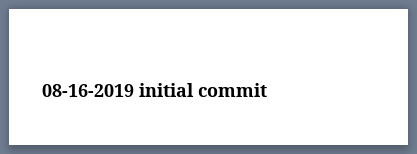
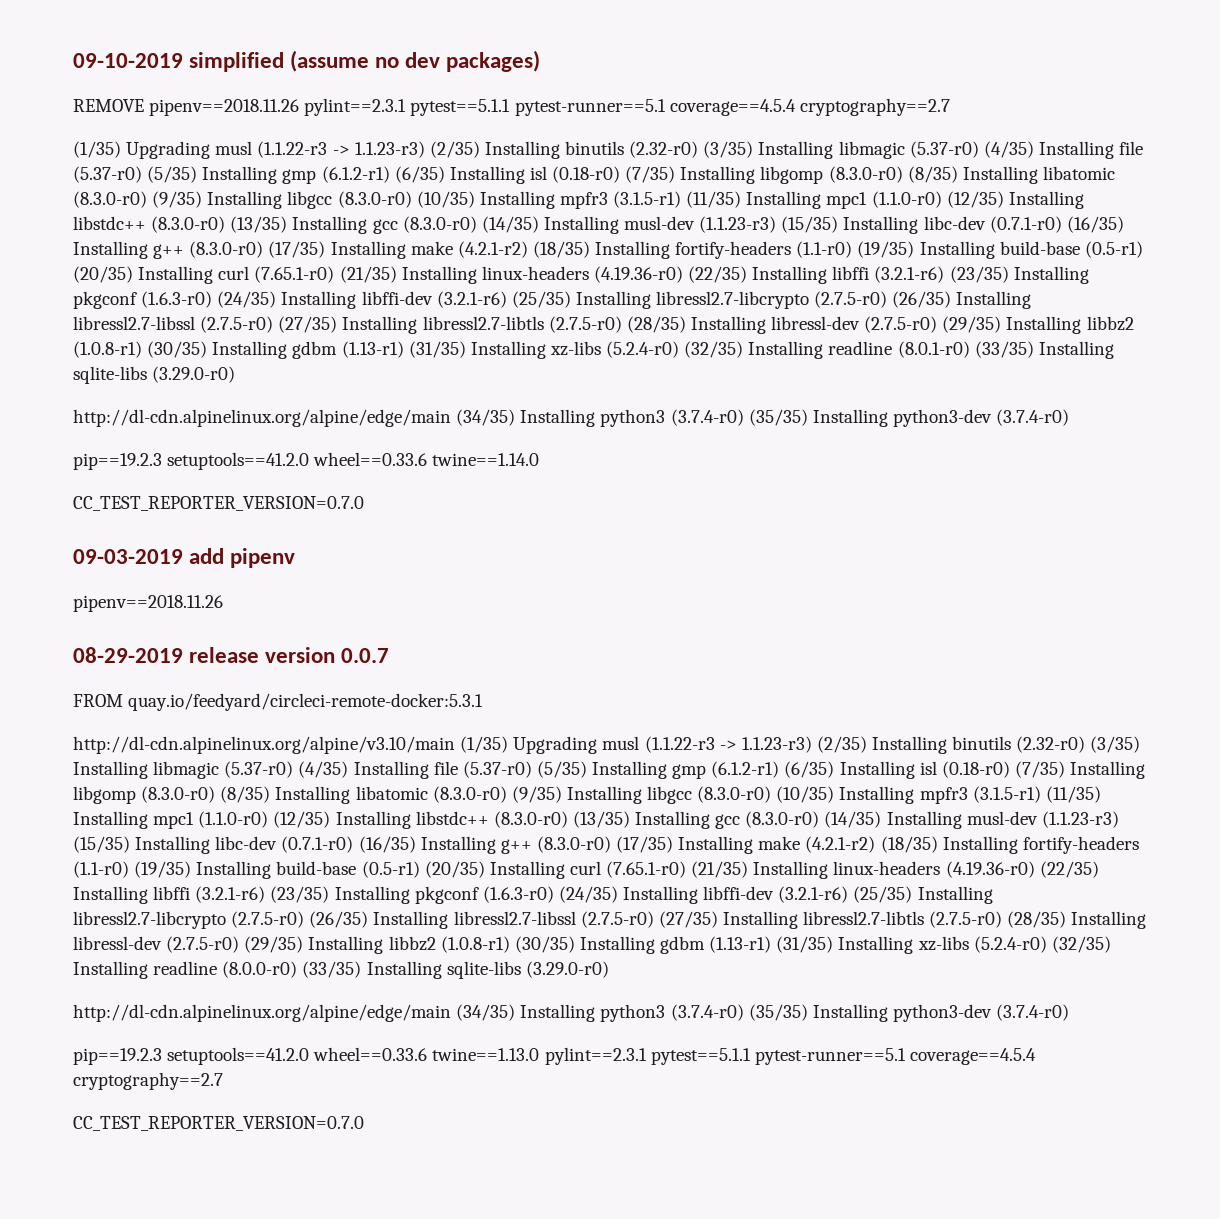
- 08-16-2019 initial commit
+ 09-10-2019 simplified (assume no dev packages)
+ REMOVE pipenv==2018.11.26 pylint==2.3.1 pytest==5.1.1 pytest-runner==5.1 coverage==4.5.4 cryptography==2.7
+ (1/35) Upgrading musl (1.1.22-r3 -> 1.1.23-r3) (2/35) Installing binutils (2.32-r0) (3/35) Installing libmagic (5.37-r0) (4/35) Installing file (5.37-r0) (5/35) Installing gmp (6.1.2-r1) (6/35) Installing isl (0.18-r0) (7/35) Installing libgomp (8.3.0-r0) (8/35) Installing libatomic (8.3.0-r0) (9/35) Installing libgcc (8.3.0-r0) (10/35) Installing mpfr3 (3.1.5-r1) (11/35) Installing mpc1 (1.1.0-r0) (12/35) Installing libstdc++ (8.3.0-r0) (13/35) Installing gcc (8.3.0-r0) (14/35) Installing musl-dev (1.1.23-r3) (15/35) Installing libc-dev (0.7.1-r0) (16/35) Installing g++ (8.3.0-r0) (17/35) Installing make (4.2.1-r2) (18/35) Installing fortify-headers (1.1-r0) (19/35) Installing build-base (0.5-r1) (20/35) Installing curl (7.65.1-r0) (21/35) Installing linux-headers (4.19.36-r0) (22/35) Installing libffi (3.2.1-r6) (23/35) Installing pkgconf (1.6.3-r0) (24/35) Installing libffi-dev (3.2.1-r6) (25/35) Installing libressl2.7-libcrypto (2.7.5-r0) (26/35) Installing libressl2.7-libssl (2.7.5-r0) (27/35) Installing libressl2.7-libtls (2.7.5-r0) (28/35) Installing libressl-dev (2.7.5-r0) (29/35) Installing libbz2 (1.0.8-r1) (30/35) Installing gdbm (1.13-r1) (31/35) Installing xz-libs (5.2.4-r0) (32/35) Installing readline (8.0.1-r0) (33/35) Installing sqlite-libs (3.29.0-r0)
+ http://dl-cdn.alpinelinux.org/alpine/edge/main (34/35) Installing python3 (3.7.4-r0) (35/35) Installing python3-dev (3.7.4-r0)
+ pip==19.2.3 setuptools==41.2.0 wheel==0.33.6 twine==1.14.0
+ CC_TEST_REPORTER_VERSION=0.7.0
+ 09-03-2019 add pipenv
+ pipenv==2018.11.26
+ 08-29-2019 release version 0.0.7
+ FROM quay.io/feedyard/circleci-remote-docker:5.3.1
+ http://dl-cdn.alpinelinux.org/alpine/v3.10/main (1/35) Upgrading musl (1.1.22-r3 -> 1.1.23-r3) (2/35) Installing binutils (2.32-r0) (3/35) Installing libmagic (5.37-r0) (4/35) Installing file (5.37-r0) (5/35) Installing gmp (6.1.2-r1) (6/35) Installing isl (0.18-r0) (7/35) Installing libgomp (8.3.0-r0) (8/35) Installing libatomic (8.3.0-r0) (9/35) Installing libgcc (8.3.0-r0) (10/35) Installing mpfr3 (3.1.5-r1) (11/35) Installing mpc1 (1.1.0-r0) (12/35) Installing libstdc++ (8.3.0-r0) (13/35) Installing gcc (8.3.0-r0) (14/35) Installing musl-dev (1.1.23-r3) (15/35) Installing libc-dev (0.7.1-r0) (16/35) Installing g++ (8.3.0-r0) (17/35) Installing make (4.2.1-r2) (18/35) Installing fortify-headers (1.1-r0) (19/35) Installing build-base (0.5-r1) (20/35) Installing curl (7.65.1-r0) (21/35) Installing linux-headers (4.19.36-r0) (22/35) Installing libffi (3.2.1-r6) (23/35) Installing pkgconf (1.6.3-r0) (24/35) Installing libffi-dev (3.2.1-r6) (25/35) Installing libressl2.7-libcrypto (2.7.5-r0) (26/35) Installing libressl2.7-libssl (2.7.5-r0) (27/35) Installing libressl2.7-libtls (2.7.5-r0) (28/35) Installing libressl-dev (2.7.5-r0) (29/35) Installing libbz2 (1.0.8-r1) (30/35) Installing gdbm (1.13-r1) (31/35) Installing xz-libs (5.2.4-r0) (32/35) Installing readline (8.0.0-r0) (33/35) Installing sqlite-libs (3.29.0-r0)
+ http://dl-cdn.alpinelinux.org/alpine/edge/main (34/35) Installing python3 (3.7.4-r0) (35/35) Installing python3-dev (3.7.4-r0)
+ pip==19.2.3 setuptools==41.2.0 wheel==0.33.6 twine==1.13.0 pylint==2.3.1 pytest==5.1.1 pytest-runner==5.1 coverage==4.5.4 cryptography==2.7
+ CC_TEST_REPORTER_VERSION=0.7.0

